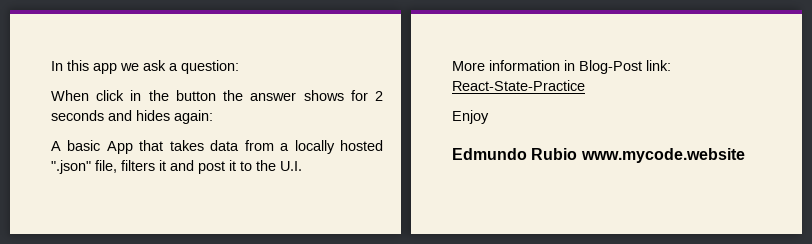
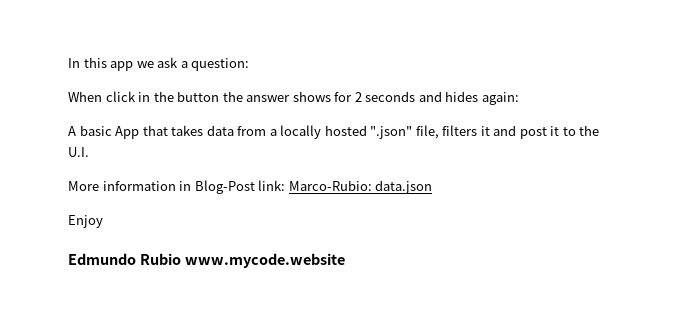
- More information in Blog-Post link: React-State-Practice
+ More information in Blog-Post link: Marco-Rubio: data.json

